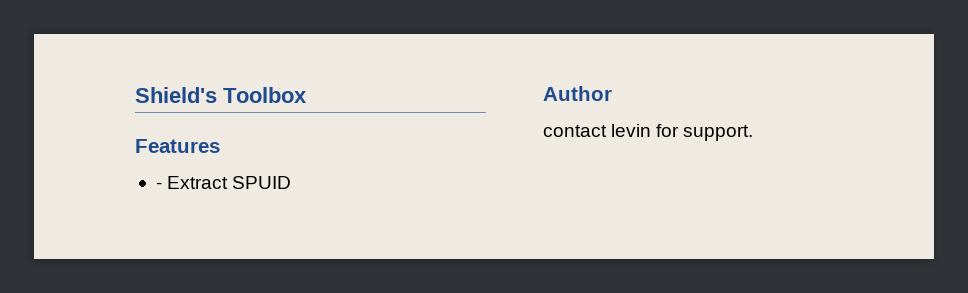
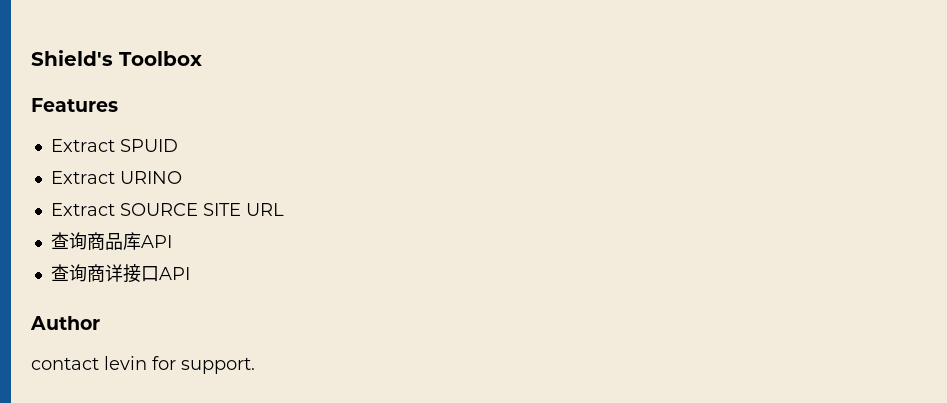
- - Extract SPUID
+ Extract SPUID
+ Extract URINO
+ Extract SOURCE SITE URL
+ 查询商品库API
+ 查询商详接口API

